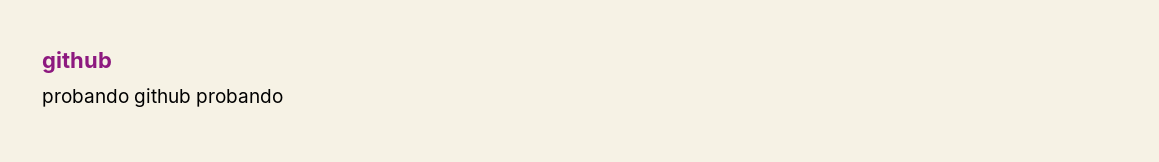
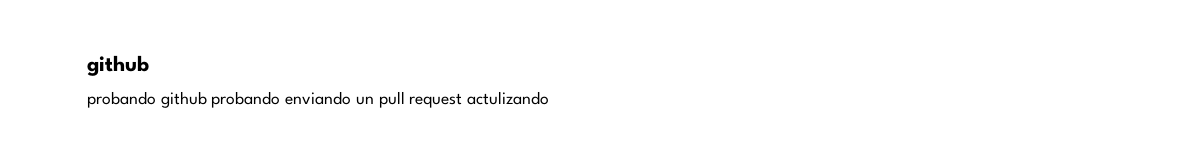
- probando github probando
+ probando github probando enviando un pull request actulizando

